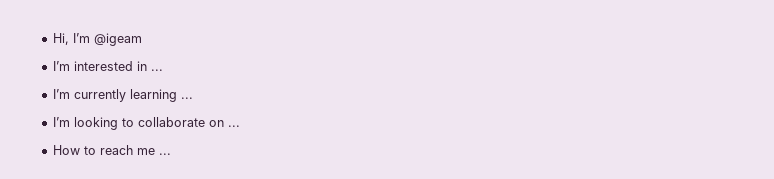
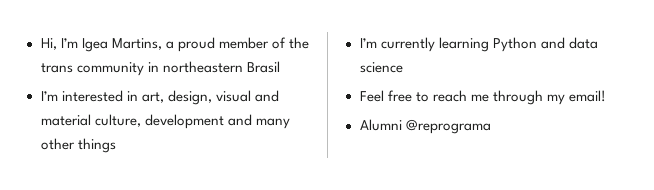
- Hi, I’m @igeam
- I’m interested in ...
- I’m currently learning ...
- I’m looking to collaborate on ...
- How to reach me ...
+ Hi, I’m Igea Martins, a proud member of the trans community in northeastern Brasil
+ I’m interested in art, design, visual and material culture, development and many other things
+ I’m currently learning Python and data science
+ Feel free to reach me through my email!
+ Alumni @reprograma

